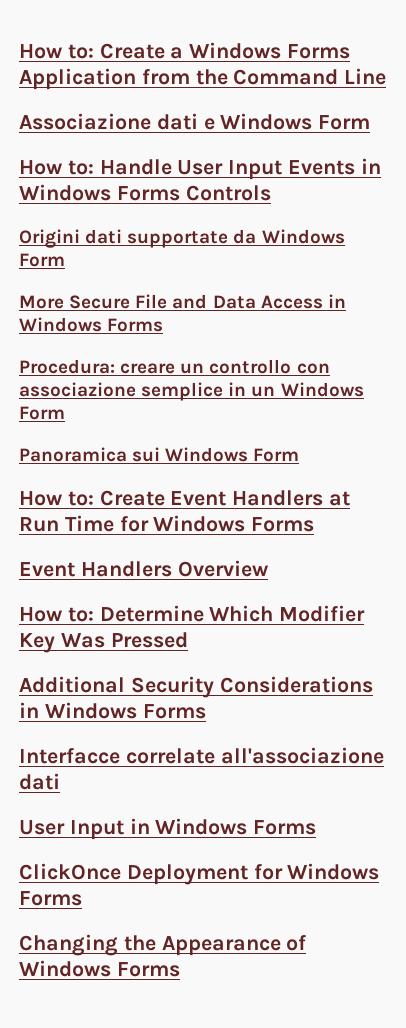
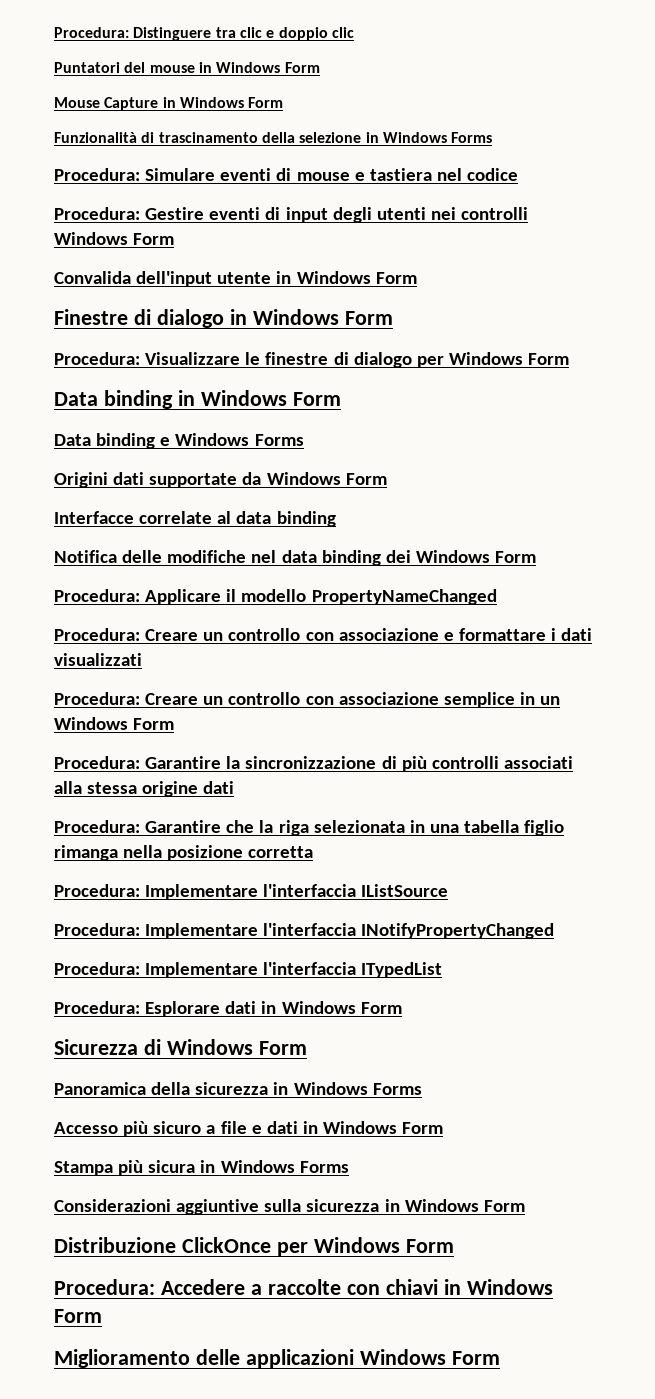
- How to: Create a Windows Forms Application from the Command Line
- Associazione dati e Windows Form
- How to: Handle User Input Events in Windows Forms Controls
+ Procedura: Distinguere tra clic e doppio clic
+ Puntatori del mouse in Windows Form
+ Mouse Capture in Windows Form
+ Funzionalità di trascinamento della selezione in Windows Forms
+ Procedura: Simulare eventi di mouse e tastiera nel codice
+ Procedura: Gestire eventi di input degli utenti nei controlli Windows Form
+ Convalida dell'input utente in Windows Form
+ Finestre di dialogo in Windows Form
+ Procedura: Visualizzare le finestre di dialogo per Windows Form
+ Data binding in Windows Form
+ Data binding e Windows Forms
- More Secure File and Data Access in Windows Forms
- Procedura: creare un controllo con associazione semplice in un Windows Form
+ Interfacce correlate al data binding
+ Notifica delle modifiche nel data binding dei Windows Form
+ Procedura: Applicare il modello PropertyNameChanged
+ Procedura: Creare un controllo con associazione e formattare i dati visualizzati
+ Procedura: Creare un controllo con associazione semplice in un Windows Form
- Panoramica sui Windows Form
- How to: Create Event Handlers at Run Time for Windows Forms
- Event Handlers Overview
- How to: Determine Which Modifier Key Was Pressed
- Additional Security Considerations in Windows Forms
- Interfacce correlate all'associazione dati
- User Input in Windows Forms
- ClickOnce Deployment for Windows Forms
- Changing the Appearance of Windows Forms
+ Procedura: Garantire la sincronizzazione di più controlli associati alla stessa origine dati
+ Procedura: Garantire che la riga selezionata in una tabella figlio rimanga nella posizione corretta
+ Procedura: Implementare l'interfaccia IListSource
+ Procedura: Implementare l'interfaccia INotifyPropertyChanged
+ Procedura: Implementare l'interfaccia ITypedList
+ Procedura: Esplorare dati in Windows Form
+ Sicurezza di Windows Form
+ Panoramica della sicurezza in Windows Forms
+ Accesso più sicuro a file e dati in Windows Form
+ Stampa più sicura in Windows Forms
+ Considerazioni aggiuntive sulla sicurezza in Windows Form
+ Distribuzione ClickOnce per Windows Form
+ Procedura: Accedere a raccolte con chiavi in Windows Form
+ Miglioramento delle applicazioni Windows Form

